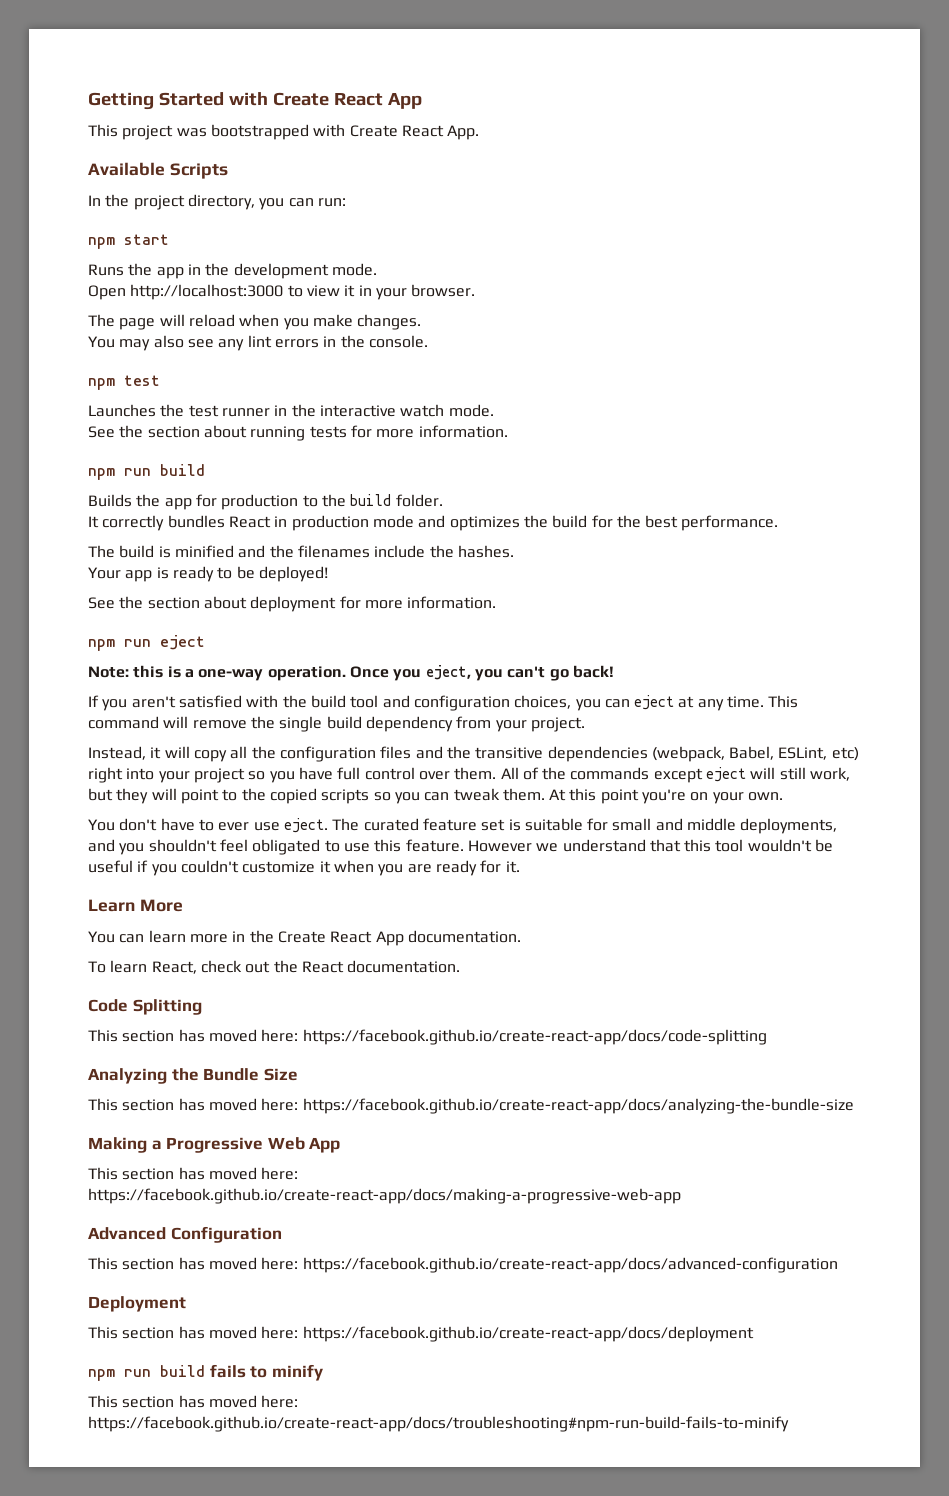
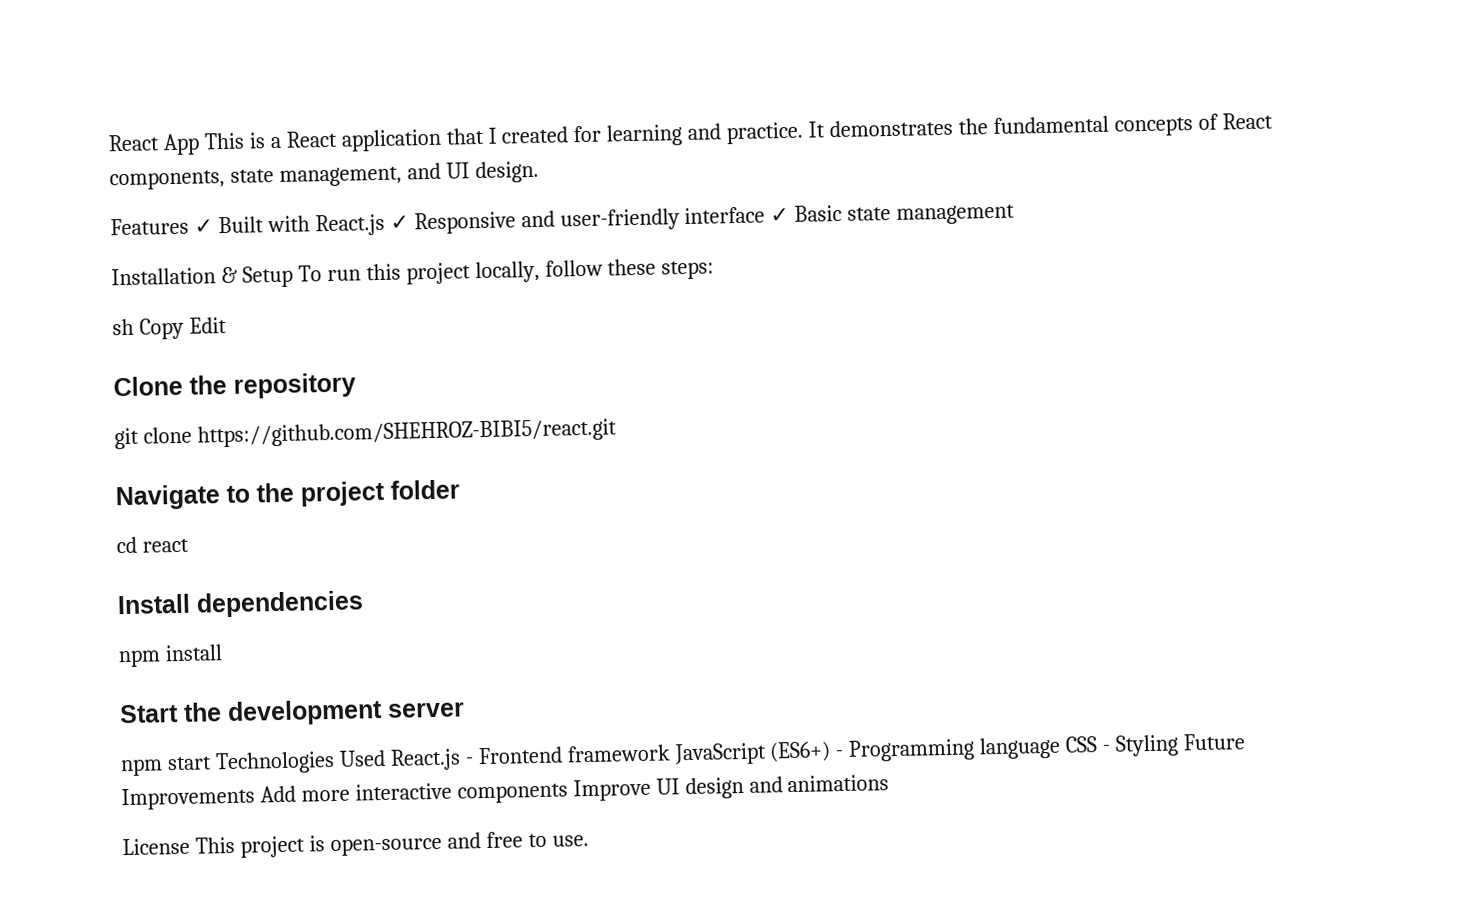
- Getting Started with Create React App
- This project was bootstrapped with Create React App.
- Available Scripts
- In the project directory, you can run:
- npm start
- Runs the app in the development mode.
- Open http://localhost:3000 to view it in your browser.
- The page will reload when you make changes.
- You may also see any lint errors in the console.
- npm test
- Launches the test runner in the interactive watch mode.
- See the section about running tests for more information.
- npm run build
- Builds the app for production to the build folder.
- It correctly bundles React in production mode and optimizes the build for the best performance.
- The build is minified and the filenames include the hashes.
- Your app is ready to be deployed!
- See the section about deployment for more information.
- npm run eject
- Note: this is a one-way operation. Once you eject, you can't go back!
- If you aren't satisfied with the build tool and configuration choices, you can eject at any time. This command will remove the single build dependency from your project.
- Instead, it will copy all the configuration files and the transitive dependencies (webpack, Babel, ESLint, etc) right into your project so you have full control over them. All of the commands except eject will still work, but they will point to the copied scripts so you can tweak them. At this point you're on your own.
- You don't have to ever use eject. The curated feature set is suitable for small and middle deployments, and you shouldn't feel obligated to use this feature. However we understand that this tool wouldn't be useful if you couldn't customize it when you are ready for it.
- Learn More
- You can learn more in the Create React App documentation.
- To learn React, check out the React documentation.
- Code Splitting
- This section has moved here: https://facebook.github.io/create-react-app/docs/code-splitting
- Analyzing the Bundle Size
- This section has moved here: https://facebook.github.io/create-react-app/docs/analyzing-the-bundle-size
- Making a Progressive Web App
- This section has moved here: https://facebook.github.io/create-react-app/docs/making-a-progressive-web-app
- Advanced Configuration
- This section has moved here: https://facebook.github.io/create-react-app/docs/advanced-configuration
- Deployment
- This section has moved here: https://facebook.github.io/create-react-app/docs/deployment
- npm run build fails to minify
- This section has moved here: https://facebook.github.io/create-react-app/docs/troubleshooting#npm-run-build-fails-to-minify
+ React App This is a React application that I created for learning and practice. It demonstrates the fundamental concepts of React components, state management, and UI design.
+ Features ✓ Built with React.js ✓ Responsive and user-friendly interface ✓ Basic state management
+ Installation & Setup To run this project locally, follow these steps:
+ sh Copy Edit
+ Clone the repository
+ git clone https://github.com/SHEHROZ-BIBI5/react.git
+ Navigate to the project folder
+ cd react
+ Install dependencies
+ npm install
+ Start the development server
+ npm start Technologies Used React.js - Frontend framework JavaScript (ES6+) - Programming language CSS - Styling Future Improvements Add more interactive components Improve UI design and animations
+ License This project is open-source and free to use.

